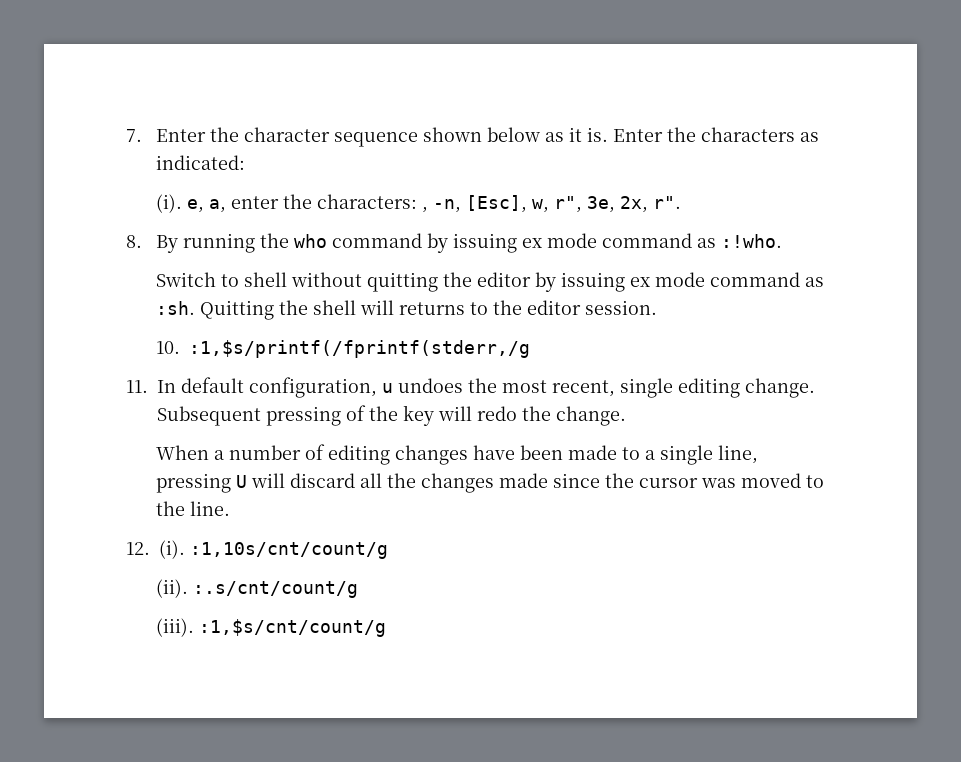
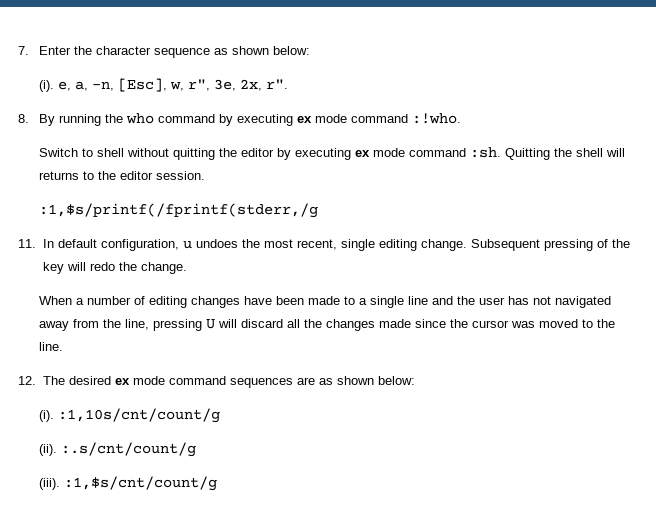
- 7. Enter the character sequence shown below as it is. Enter the characters as indicated:
+ 7. Enter the character sequence as shown below:
- (i). e, a, enter the characters: , -n, [Esc], w, r", 3e, 2x, r".
+ (i). e, a, -n, [Esc], w, r", 3e, 2x, r".
- 8. By running the who command by issuing ex mode command as :!who.
+ 8. By running the who command by executing ex mode command :!who.
- Switch to shell without quitting the editor by issuing ex mode command as :sh.
+ Switch to shell without quitting the editor by executing ex mode command :sh.
- 10. :1,$s/printf(/fprintf(stderr,/g
+ :1,$s/printf(/fprintf(stderr,/g
- When a number of editing changes have been made to a single line, pressing U will discard all the changes made since the cursor was moved to the line.
+ When a number of editing changes have been made to a single line and the user has not navigated away from the line, pressing U will discard all the changes made since the cursor was moved to the line.
- 12. (i). :1,10s/cnt/count/g
+ 12. The desired ex mode command sequences are as shown below:
+ (i). :1,10s/cnt/count/g

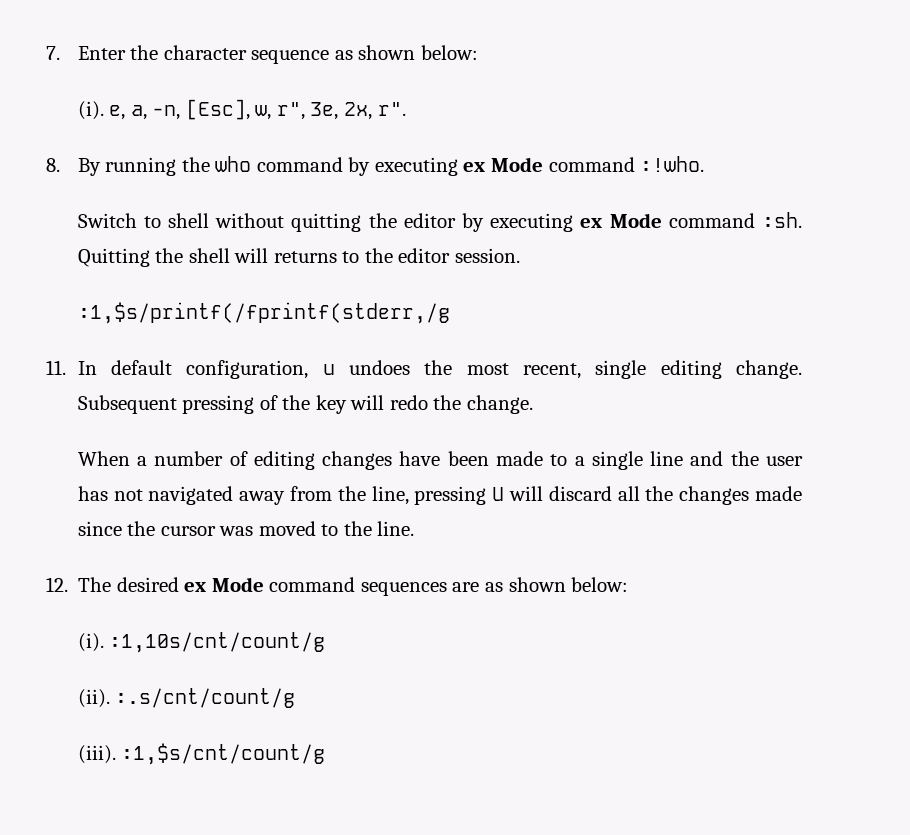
- 8. By running the who command by executing ex mode command :!who.
+ 8. By running the who command by executing ex Mode command :!who.
- Switch to shell without quitting the editor by executing ex mode command :sh.
+ Switch to shell without quitting the editor by executing ex Mode command :sh.
- 12. The desired ex mode command sequences are as shown below:
+ 12. The desired ex Mode command sequences are as shown below:

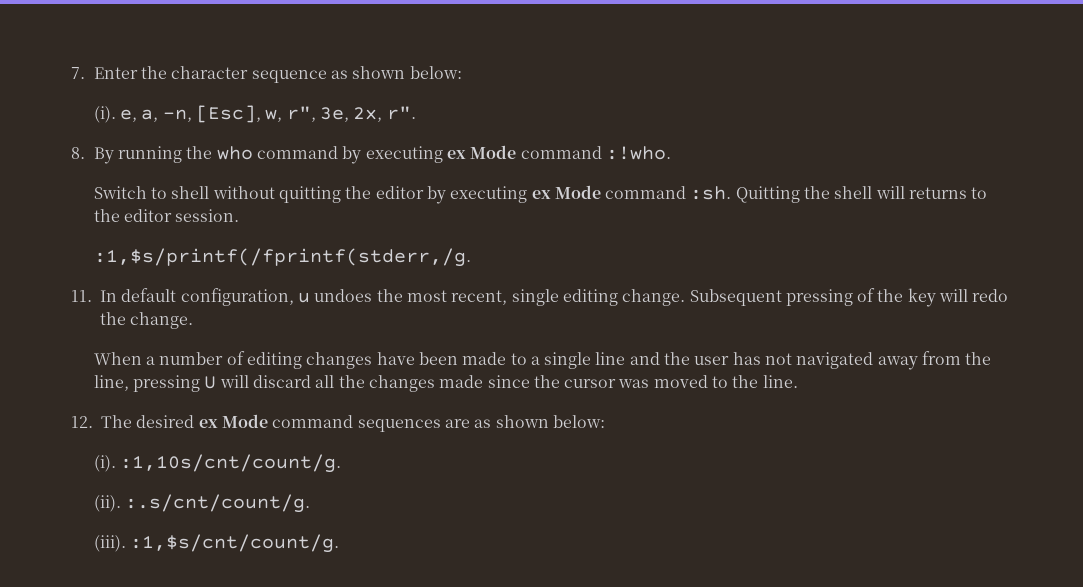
- :1,$s/printf(/fprintf(stderr,/g
+ :1,$s/printf(/fprintf(stderr,/g.
- (i). :1,10s/cnt/count/g
+ (i). :1,10s/cnt/count/g.
- (ii). :.s/cnt/count/g
+ (ii). :.s/cnt/count/g.
- (iii). :1,$s/cnt/count/g
+ (iii). :1,$s/cnt/count/g.

